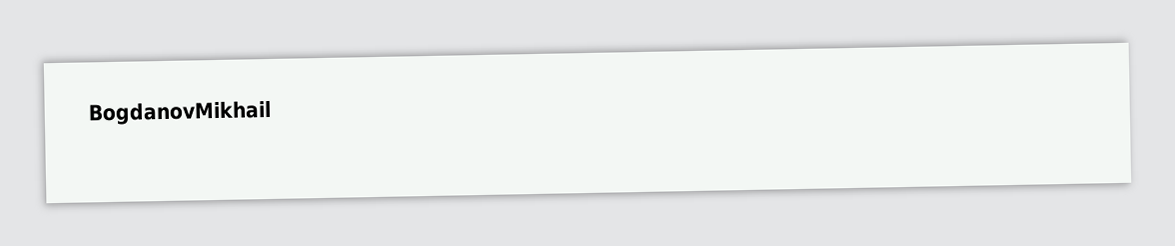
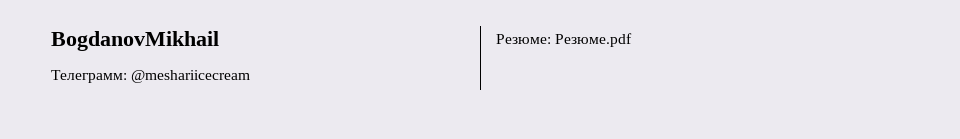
+ Телеграмм: @meshariicecream
+ Резюме: Резюме.pdf

